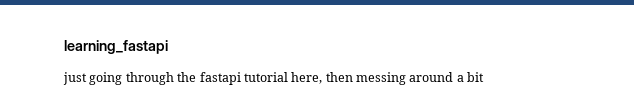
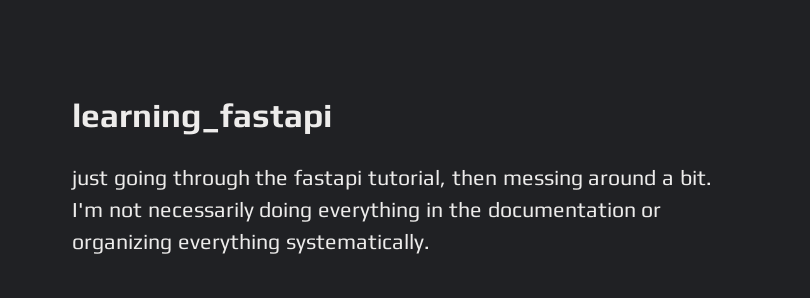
- just going through the fastapi tutorial here, then messing around a bit
+ just going through the fastapi tutorial, then messing around a bit. I'm not necessarily doing everything in the documentation or organizing everything systematically.

